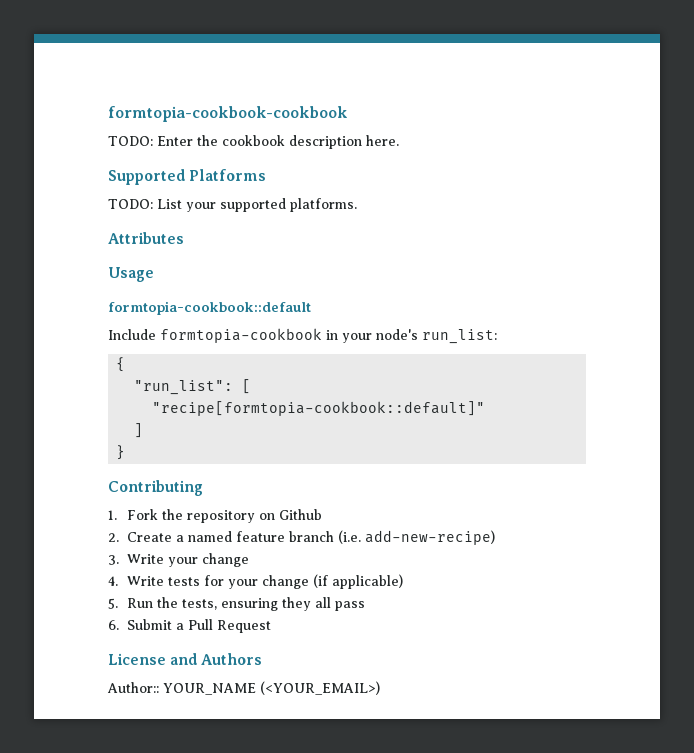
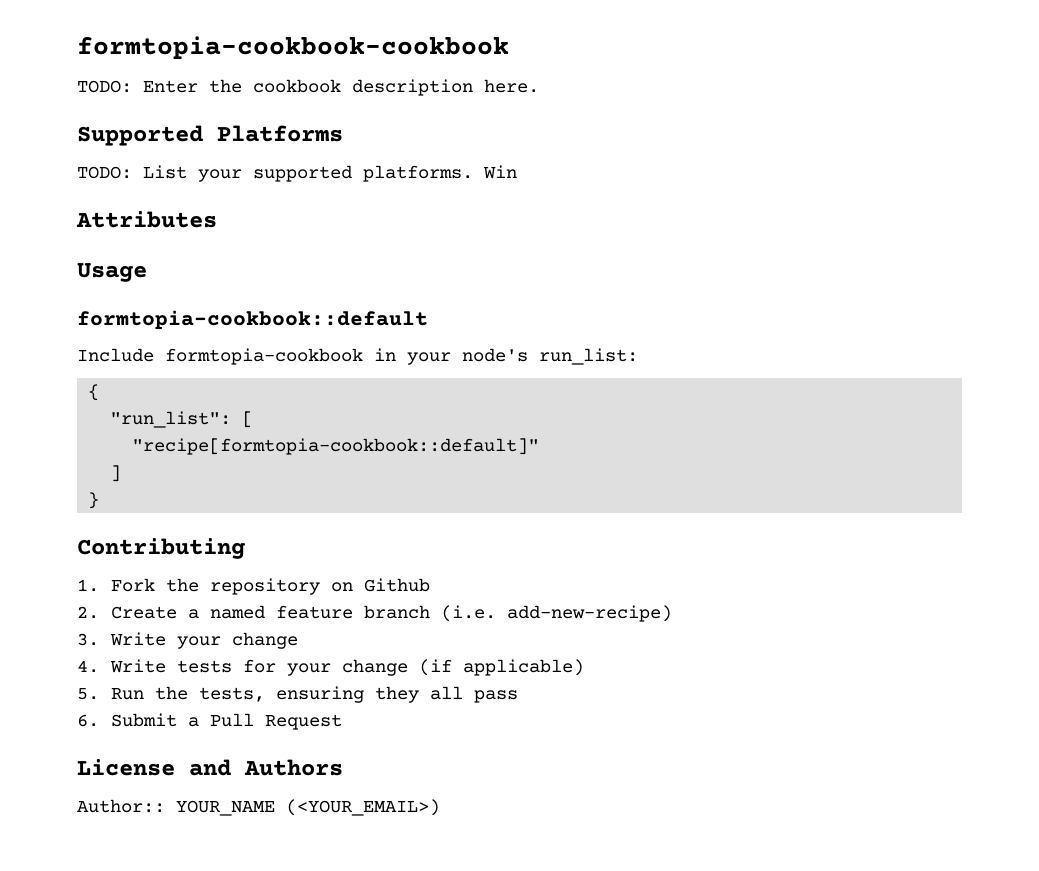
+ Win

